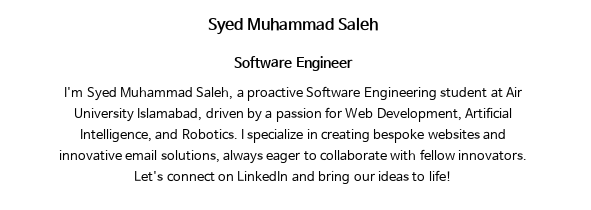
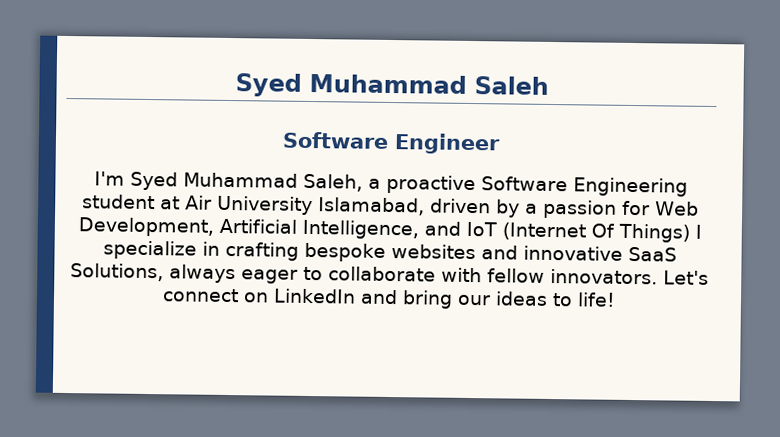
- I'm Syed Muhammad Saleh, a proactive Software Engineering student at Air University Islamabad, driven by a passion for Web Development, Artificial Intelligence, and Robotics. I specialize in creating bespoke websites and innovative email solutions, always eager to collaborate with fellow innovators.
+ I'm Syed Muhammad Saleh, a proactive Software Engineering student at Air University Islamabad, driven by a passion for Web Development, Artificial Intelligence, and IoT (Internet Of Things) I specialize in crafting bespoke websites and innovative SaaS Solutions, always eager to collaborate with fellow innovators.

